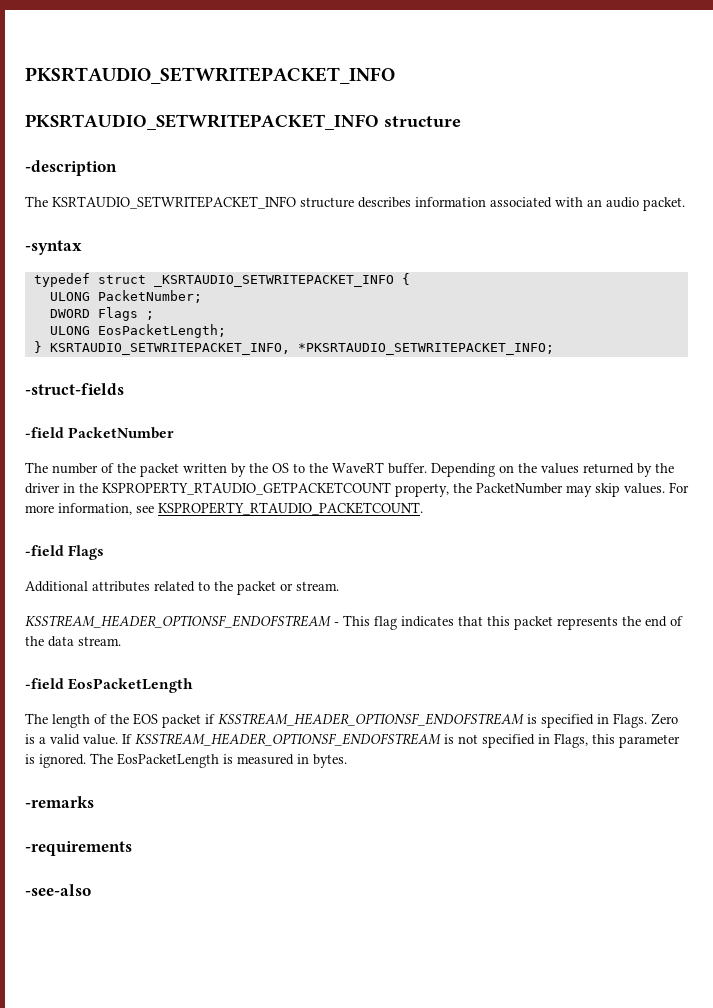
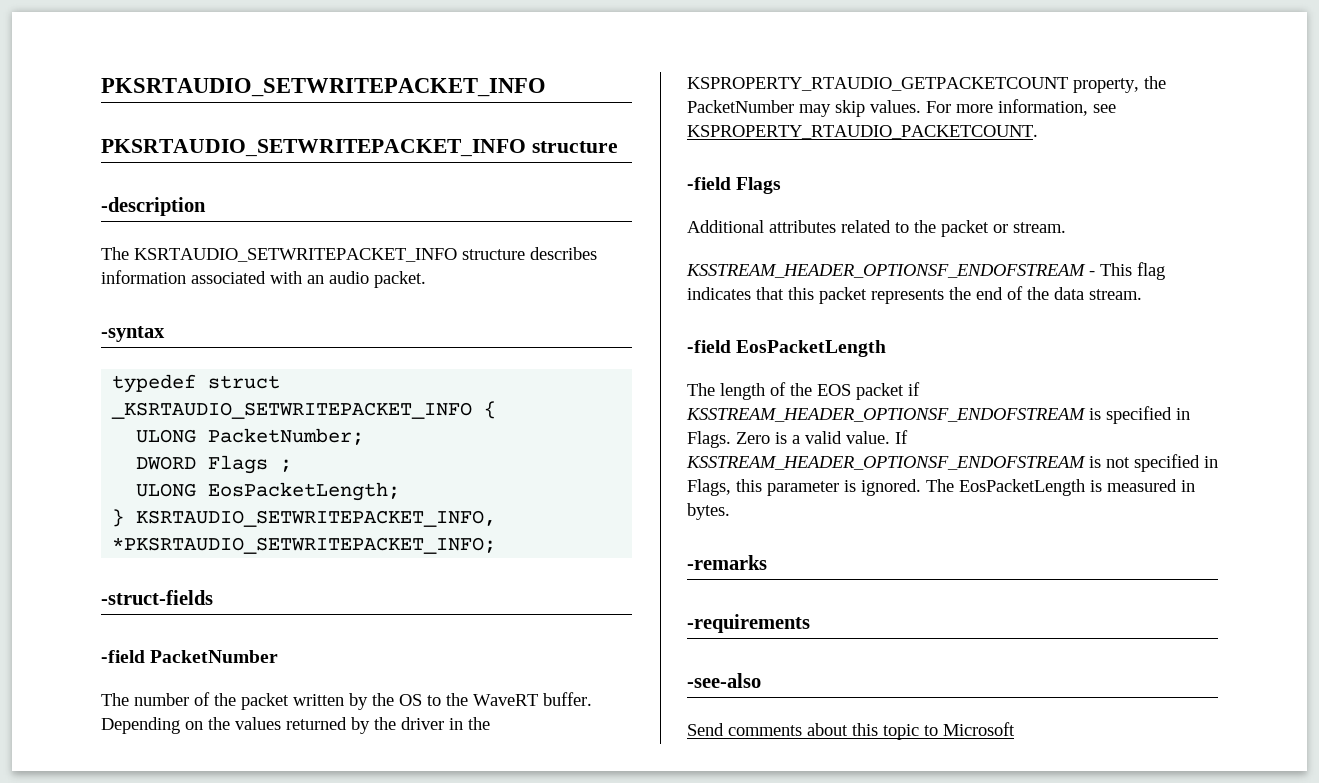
+ Send comments about this topic to Microsoft

